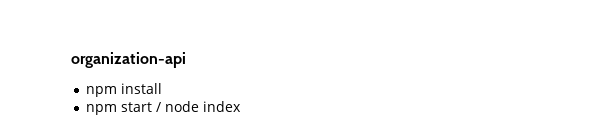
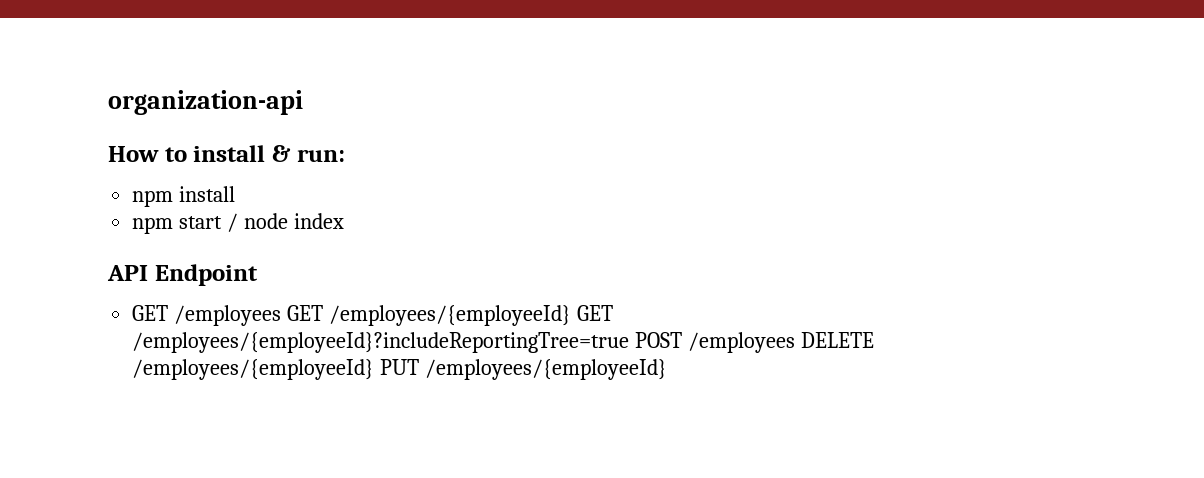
+ How to install & run:
+ API Endpoint
+ GET /employees GET /employees/{employeeId} GET /employees/{employeeId}?includeReportingTree=true POST /employees DELETE /employees/{employeeId} PUT /employees/{employeeId}

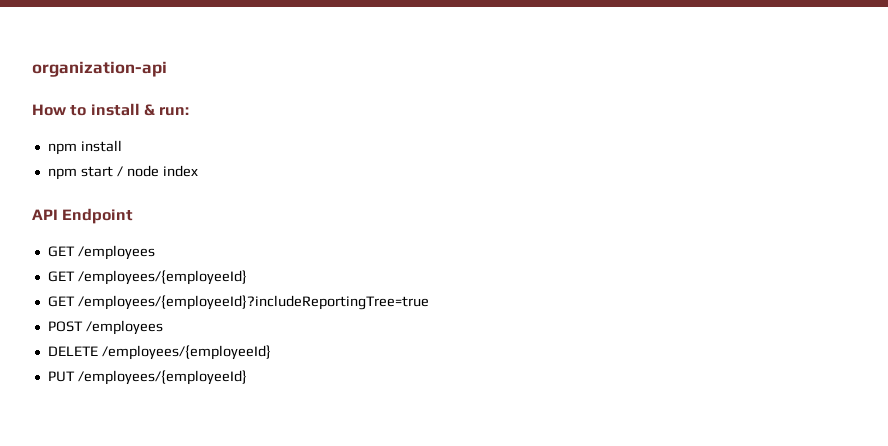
- GET /employees GET /employees/{employeeId} GET /employees/{employeeId}?includeReportingTree=true POST /employees DELETE /employees/{employeeId} PUT /employees/{employeeId}
+ GET /employees
+ GET /employees/{employeeId}
+ GET /employees/{employeeId}?includeReportingTree=true
+ POST /employees
+ DELETE /employees/{employeeId}
+ PUT /employees/{employeeId}

